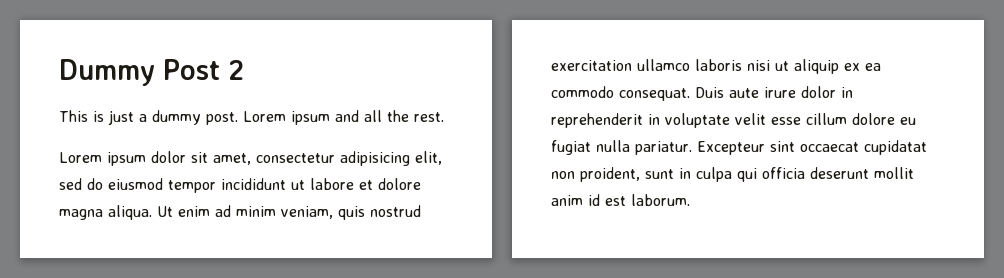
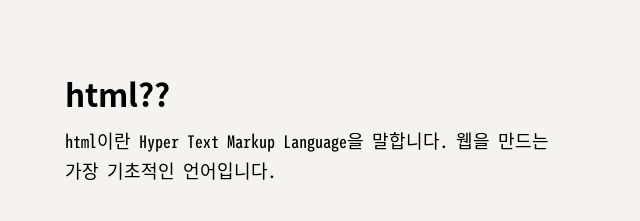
- Dummy Post 2
- This is just a dummy post. Lorem ipsum and all the rest.
- Lorem ipsum dolor sit amet, consectetur adipisicing elit, sed do eiusmod tempor incididunt ut labore et dolore magna aliqua. Ut enim ad minim veniam, quis nostrud exercitation ullamco laboris nisi ut aliquip ex ea commodo consequat. Duis aute irure dolor in reprehenderit in voluptate velit esse cillum dolore eu fugiat nulla pariatur. Excepteur sint occaecat cupidatat non proident, sunt in culpa qui officia deserunt mollit anim id est laborum.
+ html??
+ html이란 Hyper Text Markup Language을 말합니다. 웹을 만드는 가장 기초적인 언어입니다.

